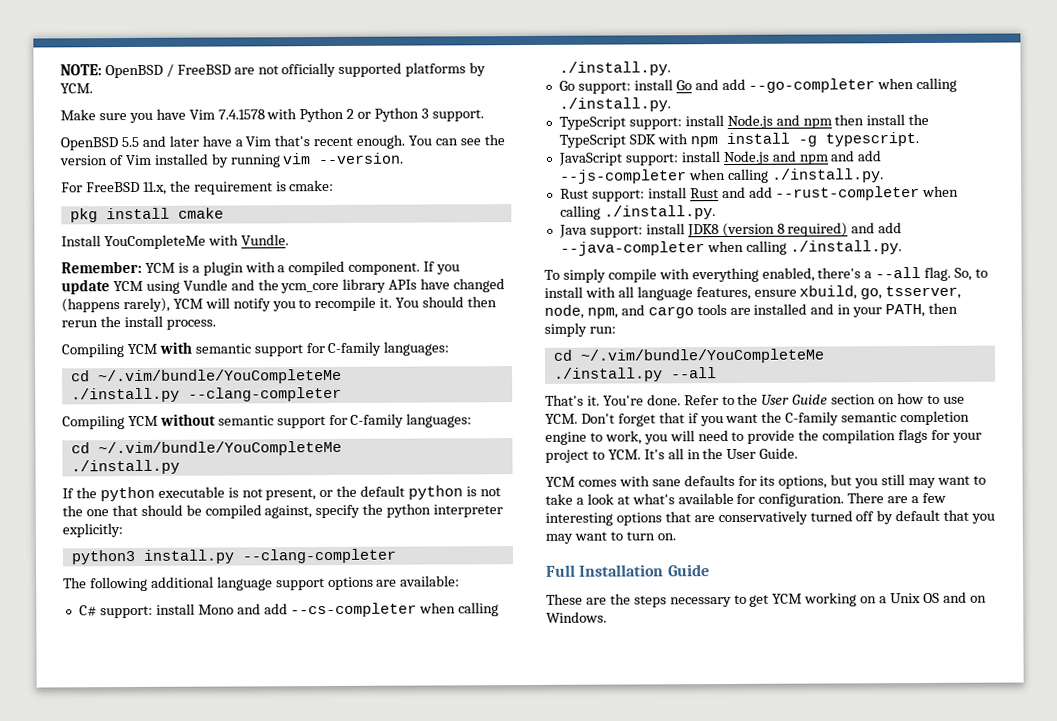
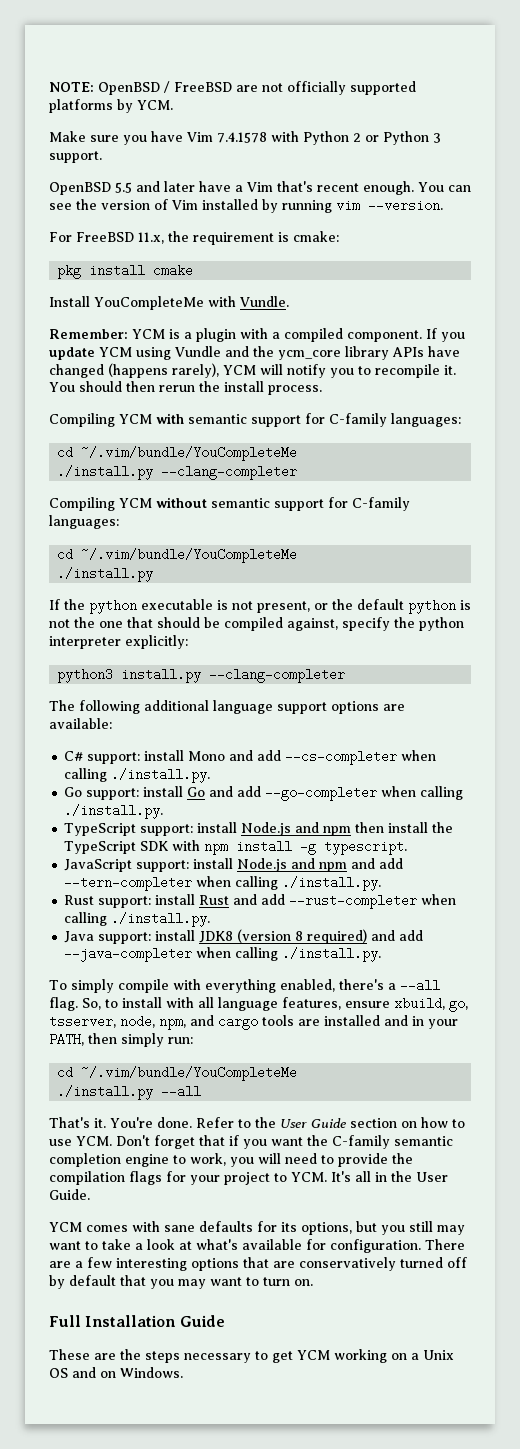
- JavaScript support: install Node.js and npm and add --js-completer when calling ./install.py.
+ JavaScript support: install Node.js and npm and add --tern-completer when calling ./install.py.

